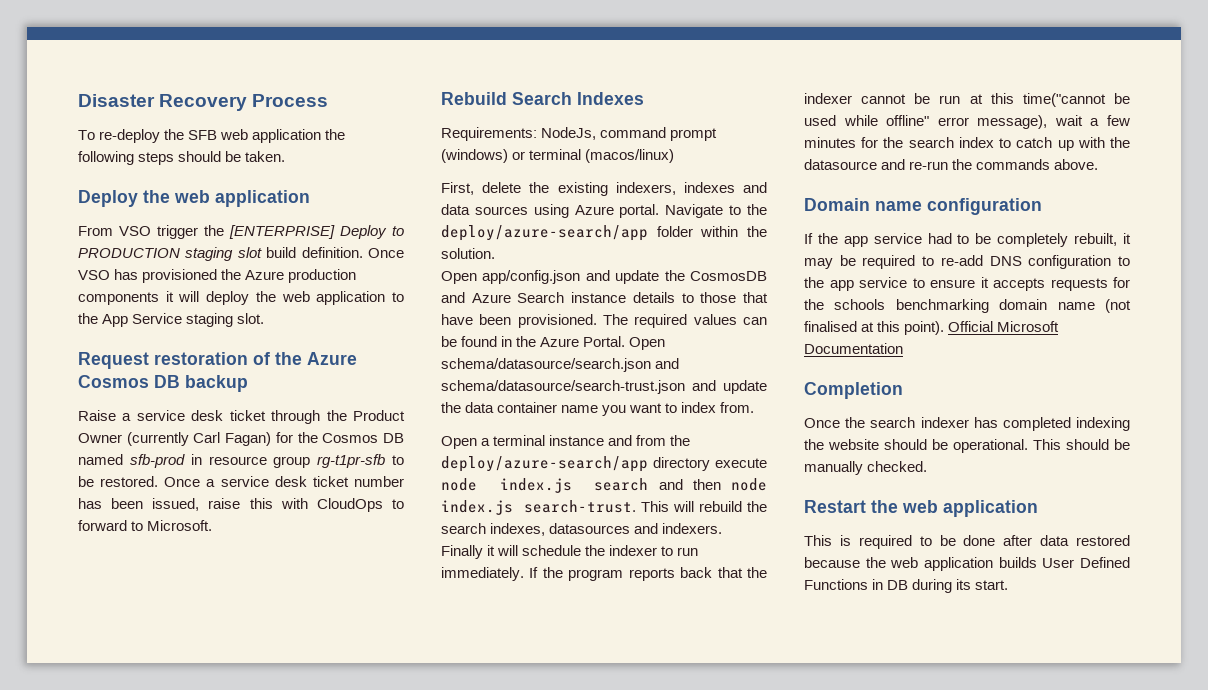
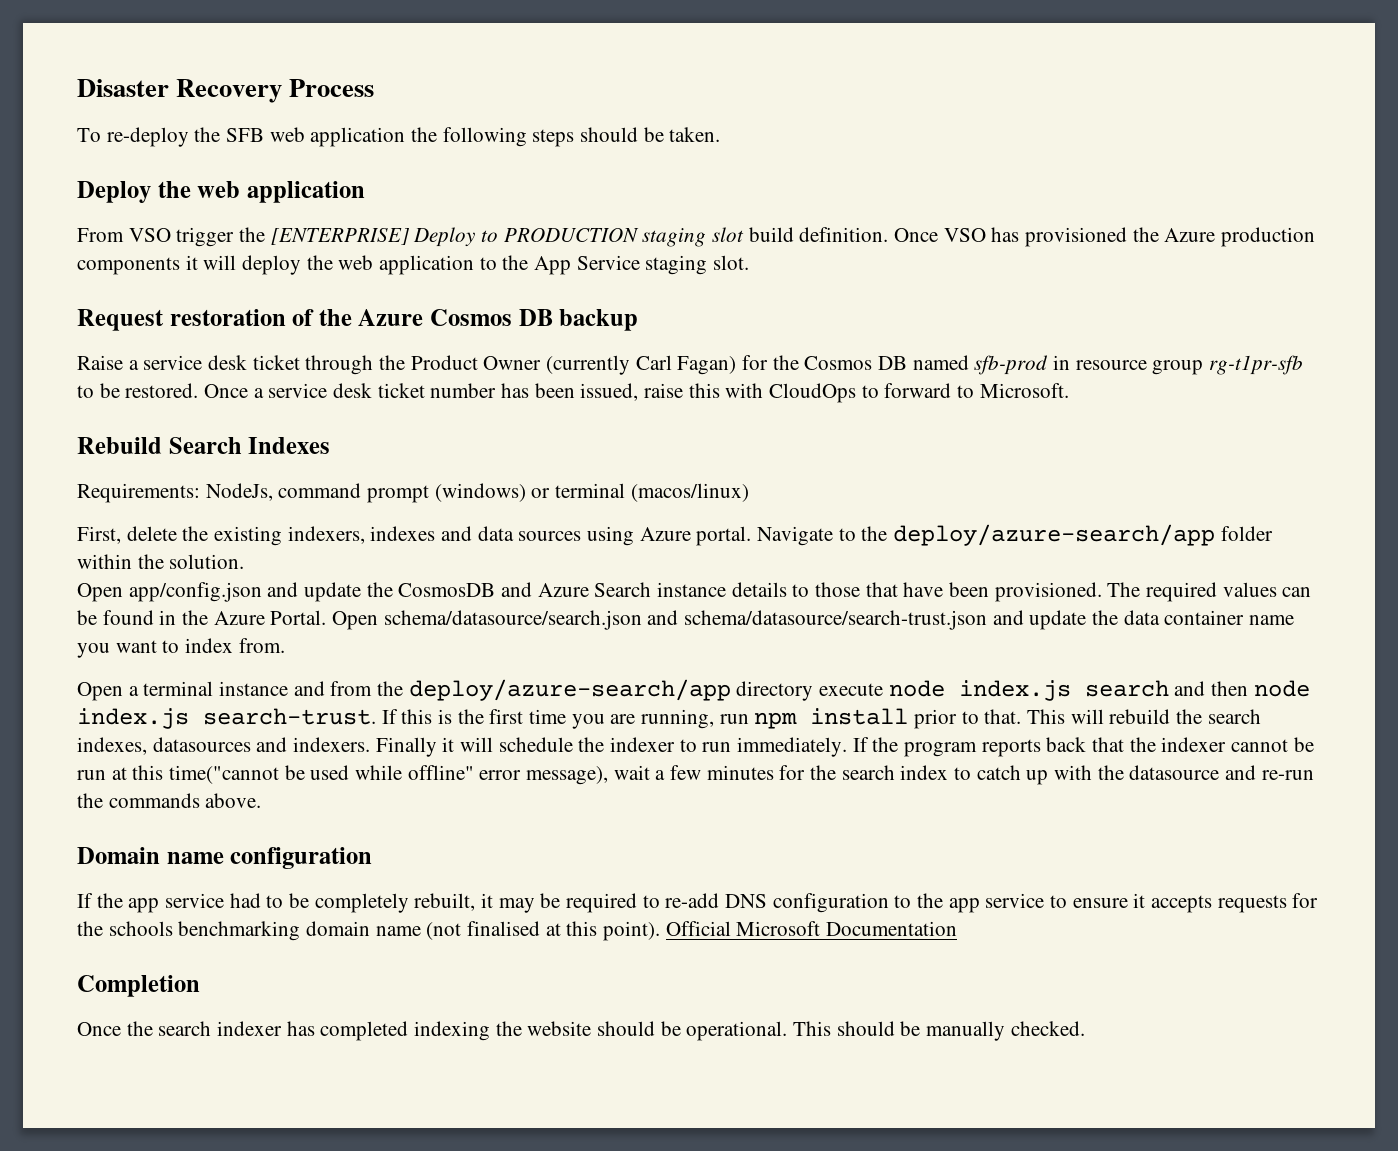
+ If this is the first time you are running, run npm install prior to that.
- Restart the web application
- This is required to be done after data restored because the web application builds User Defined Functions in DB during its start.

